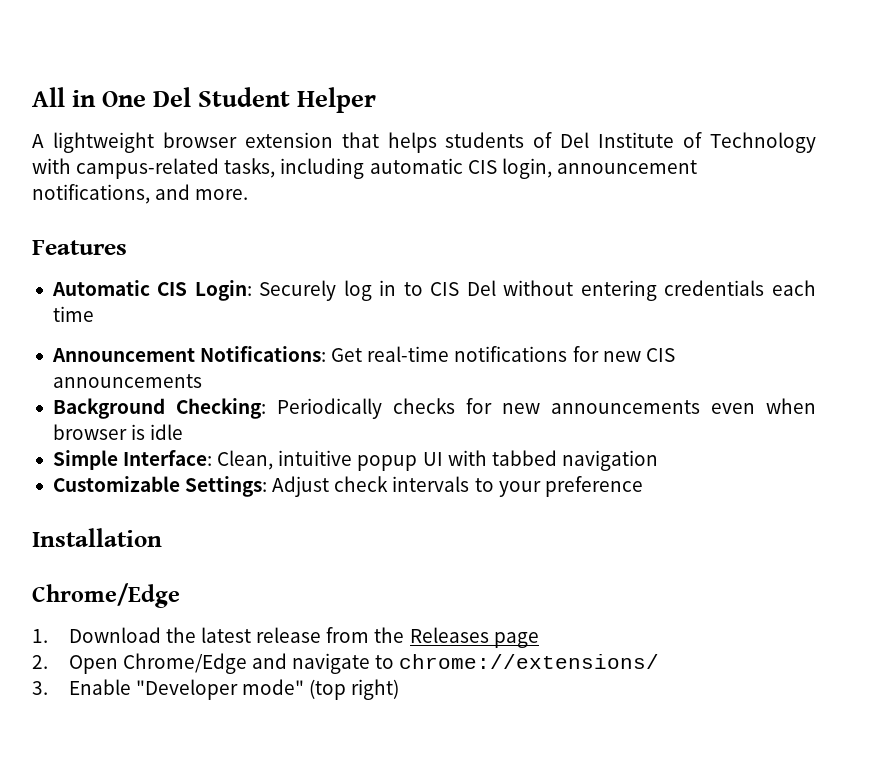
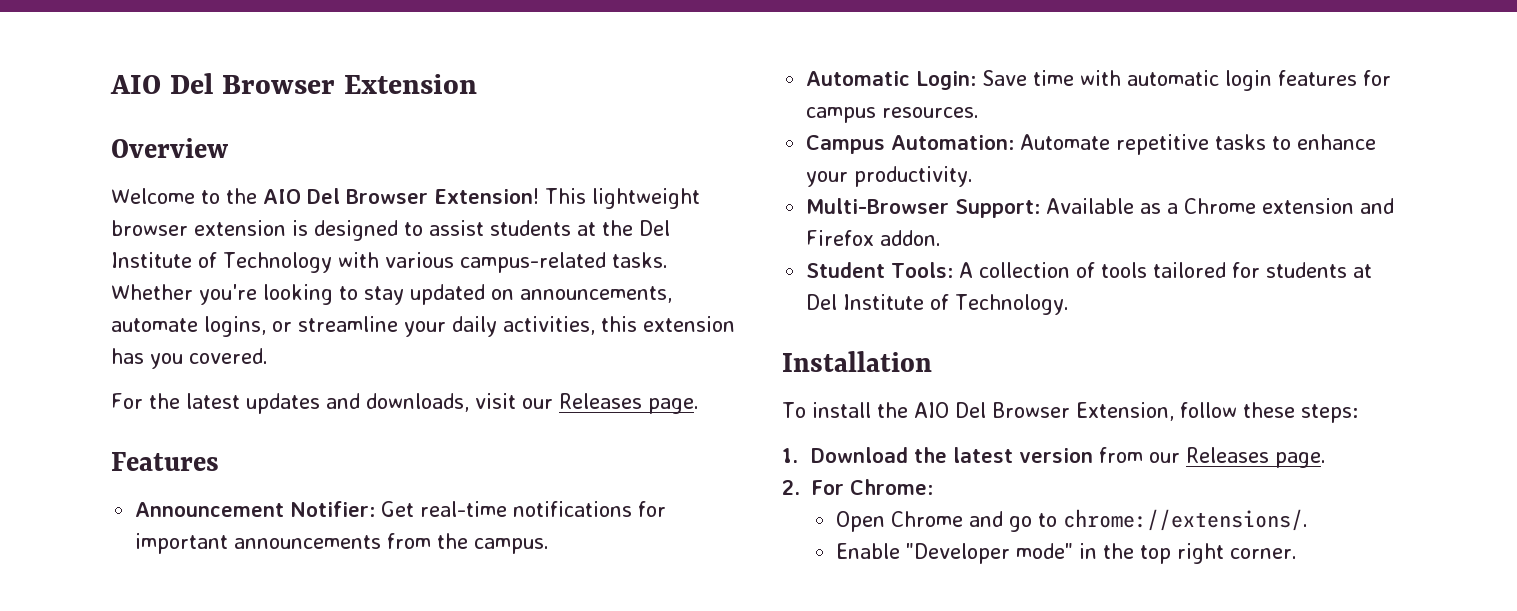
- All in One Del Student Helper
- A lightweight browser extension that helps students of Del Institute of Technology with campus-related tasks, including automatic CIS login, announcement notifications, and more.
+ AIO Del Browser Extension
+ Overview
+ Welcome to the AIO Del Browser Extension! This lightweight browser extension is designed to assist students at the Del Institute of Technology with various campus-related tasks. Whether you're looking to stay updated on announcements, automate logins, or streamline your daily activities, this extension has you covered.
+ For the latest updates and downloads, visit our Releases page.
  Features
- Automatic CIS Login: Securely log in to CIS Del without entering credentials each time
- Announcement Notifications: Get real-time notifications for new CIS announcements
- Background Checking: Periodically checks for new announcements even when browser is idle
- Simple Interface: Clean, intuitive popup UI with tabbed navigation
- Customizable Settings: Adjust check intervals to your preference
+ Announcement Notifier: Get real-time notifications for important announcements from the campus.
+ Automatic Login: Save time with automatic login features for campus resources.
+ Campus Automation: Automate repetitive tasks to enhance your productivity.
+ Multi-Browser Support: Available as a Chrome extension and Firefox addon.
+ Student Tools: A collection of tools tailored for students at Del Institute of Technology.
  Installation
- Chrome/Edge
- 1. Download the latest release from the Releases page
- 2. Open Chrome/Edge and navigate to chrome://extensions/
- 3. Enable "Developer mode" (top right)
+ To install the AIO Del Browser Extension, follow these steps:
+ 1. Download the latest version from our Releases page.
+ 2. For Chrome:
+ Open Chrome and go to chrome://extensions/.
+ Enable "Developer mode" in the top right corner.

